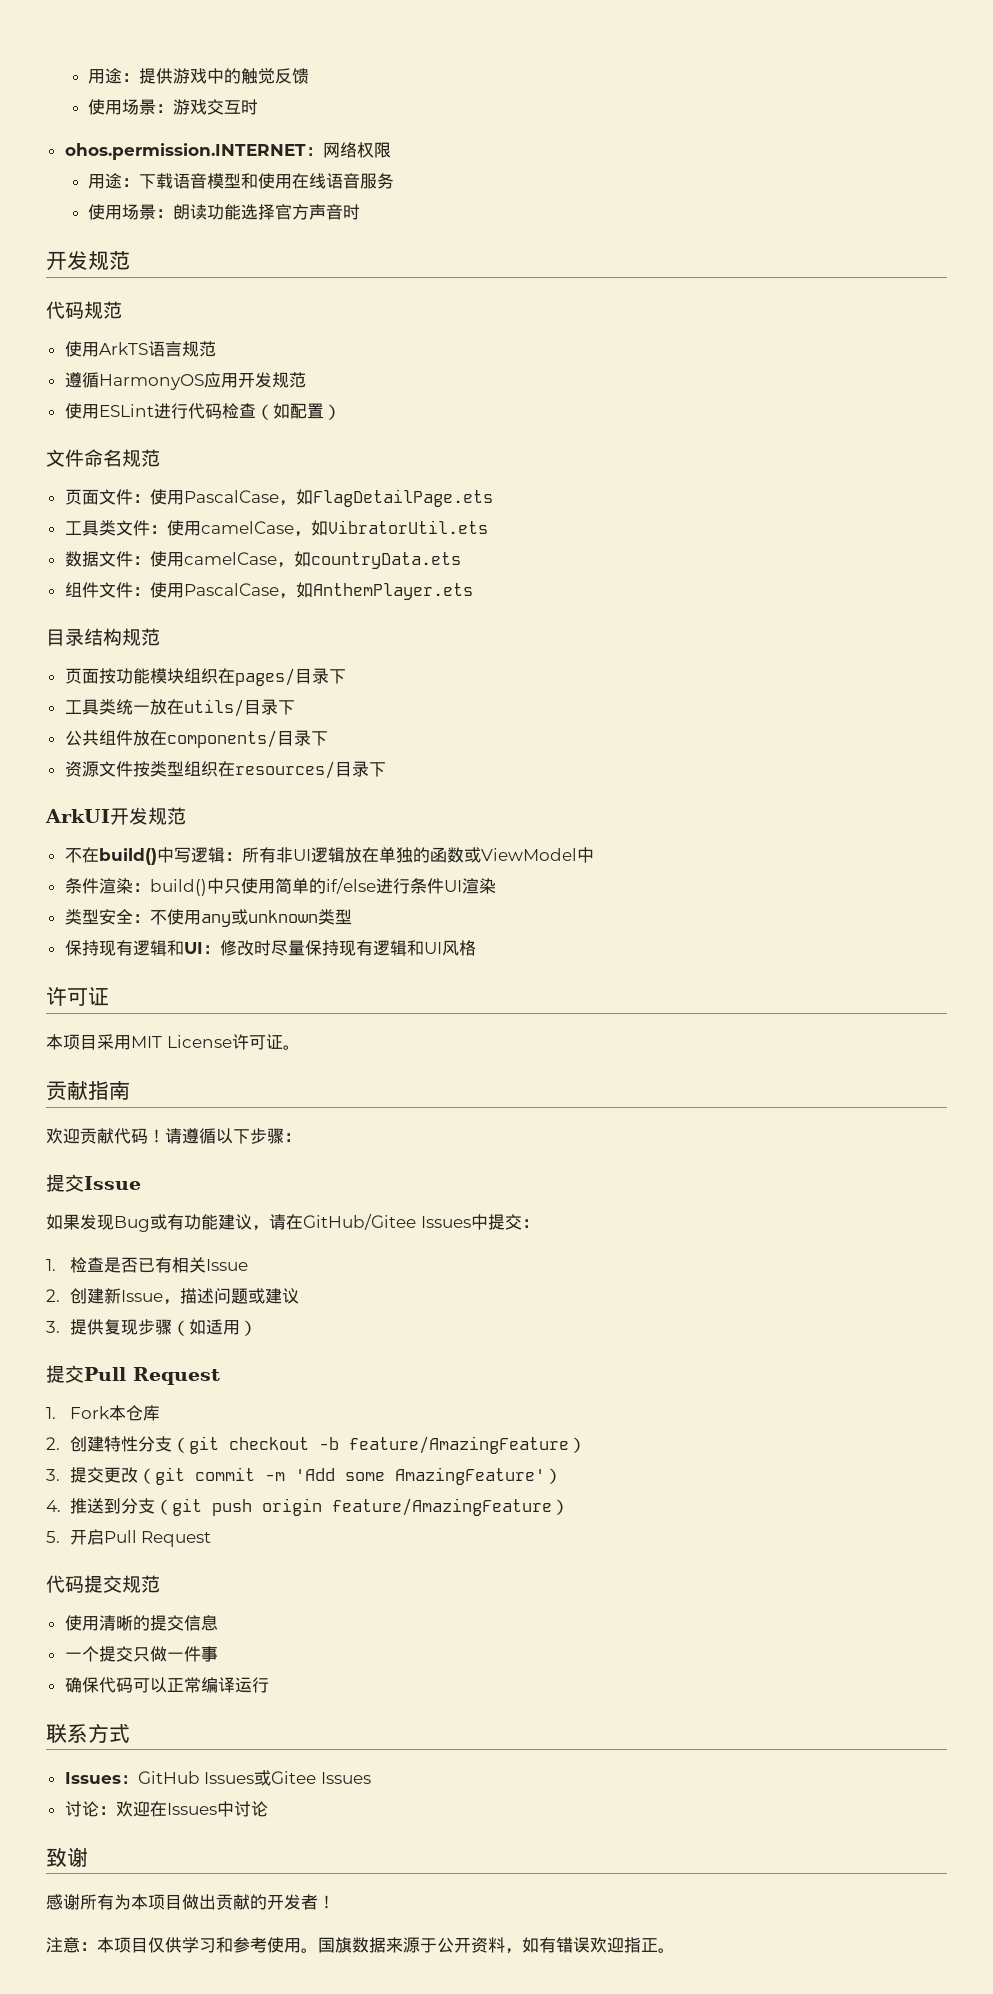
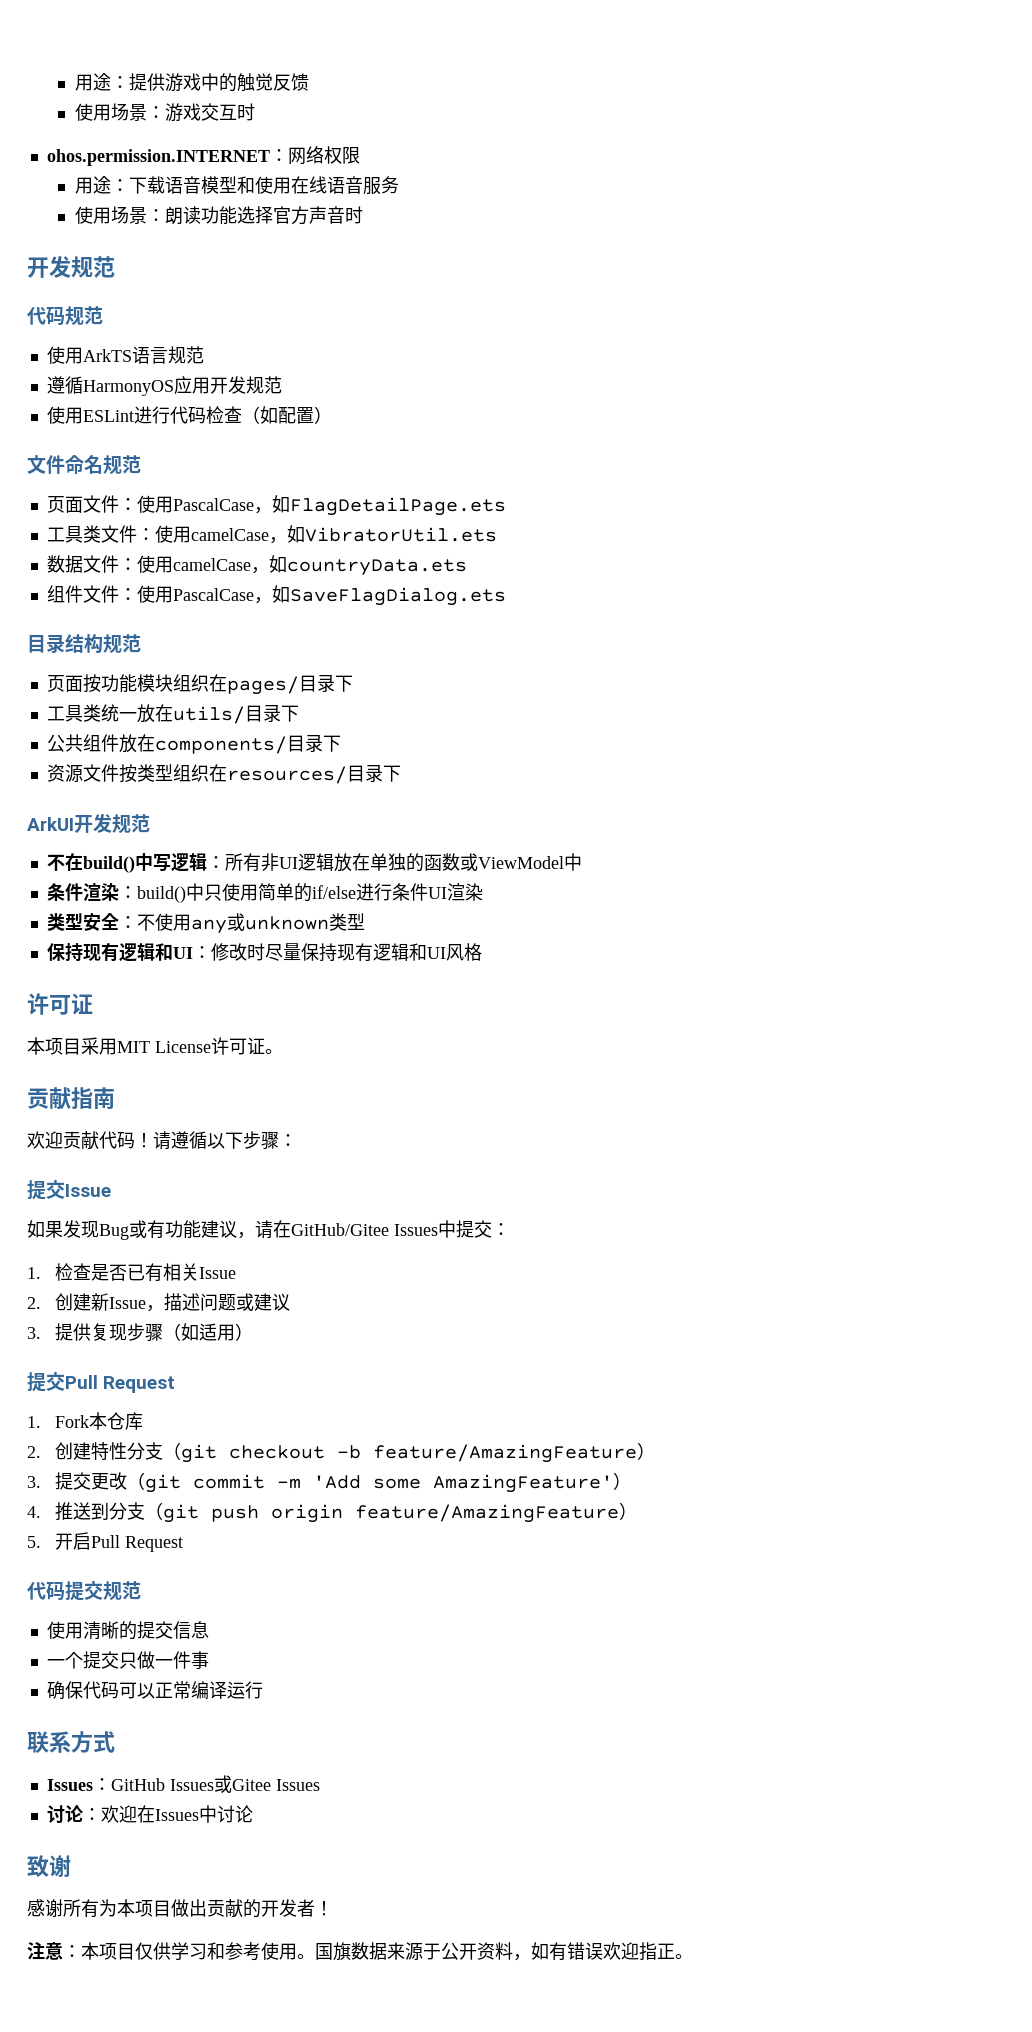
- 组件文件：使用PascalCase，如AnthemPlayer.ets
+ 组件文件：使用PascalCase，如SaveFlagDialog.ets

